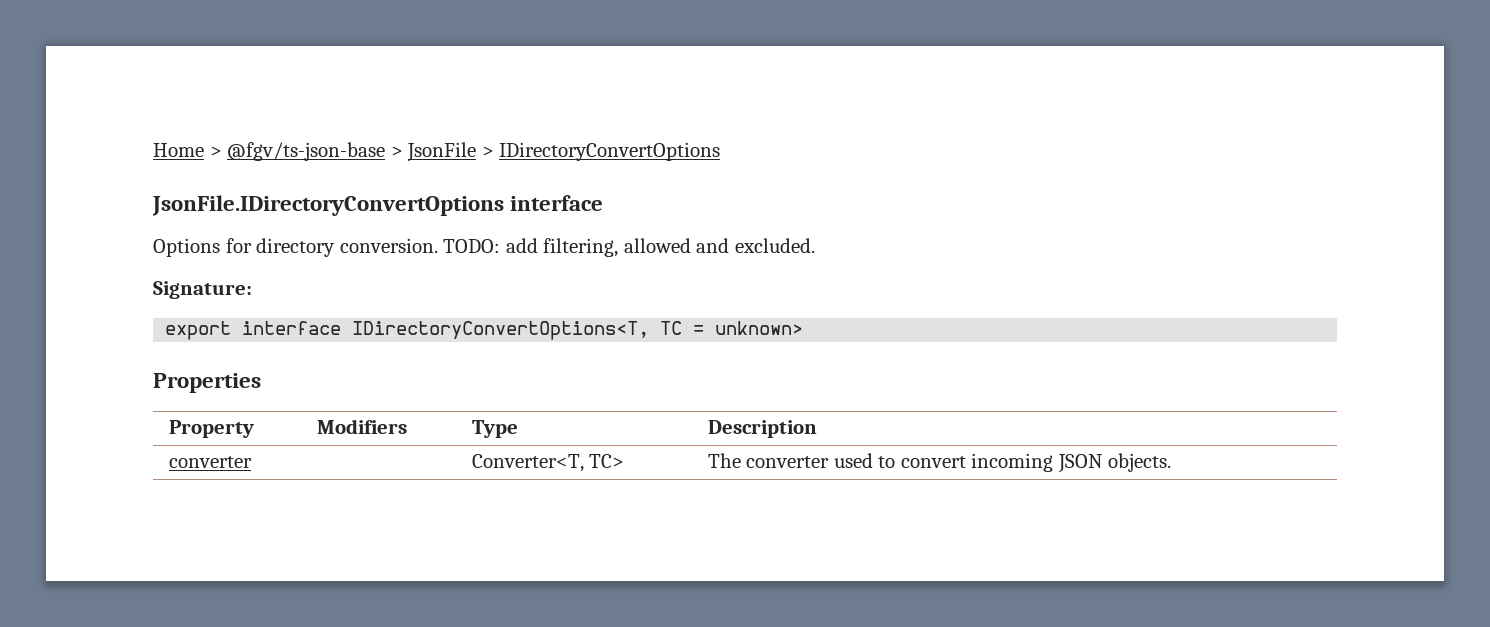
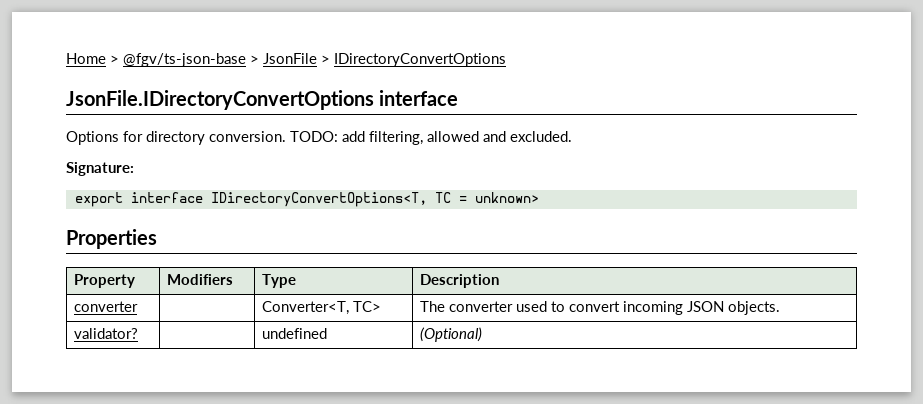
+ validator? | | undefined | (Optional)

